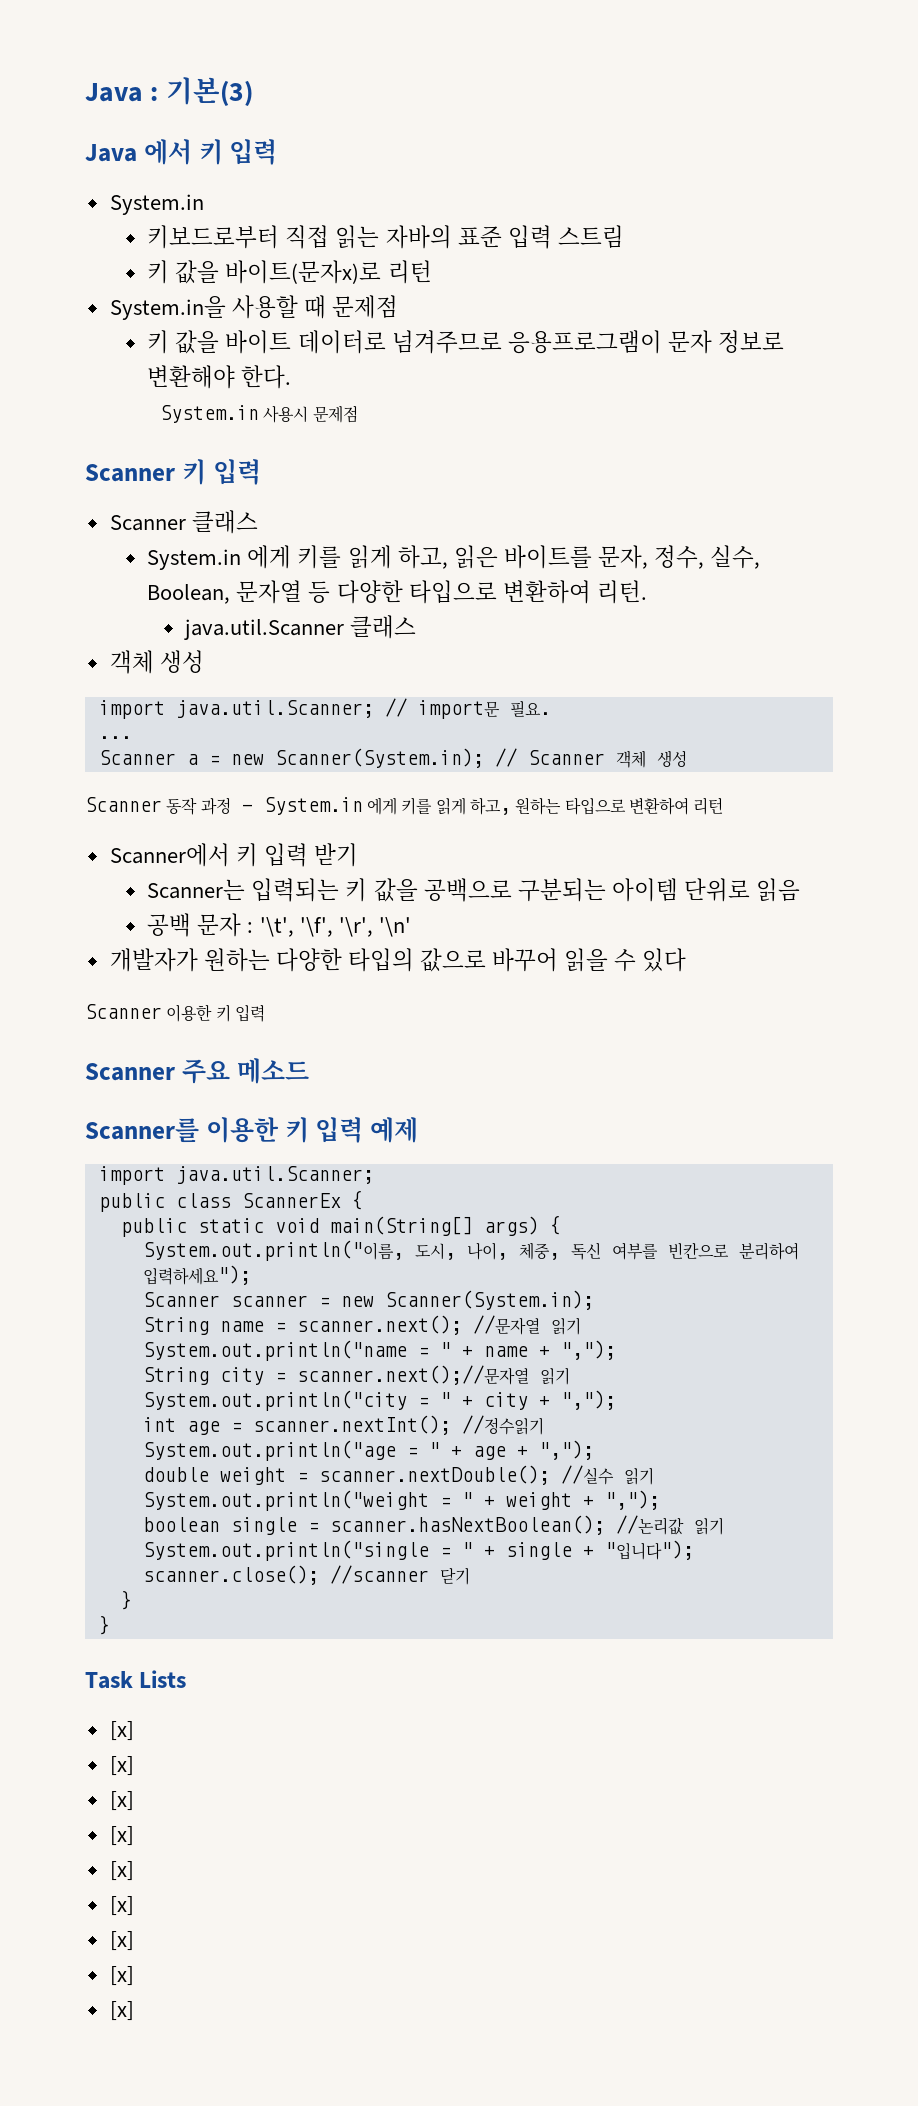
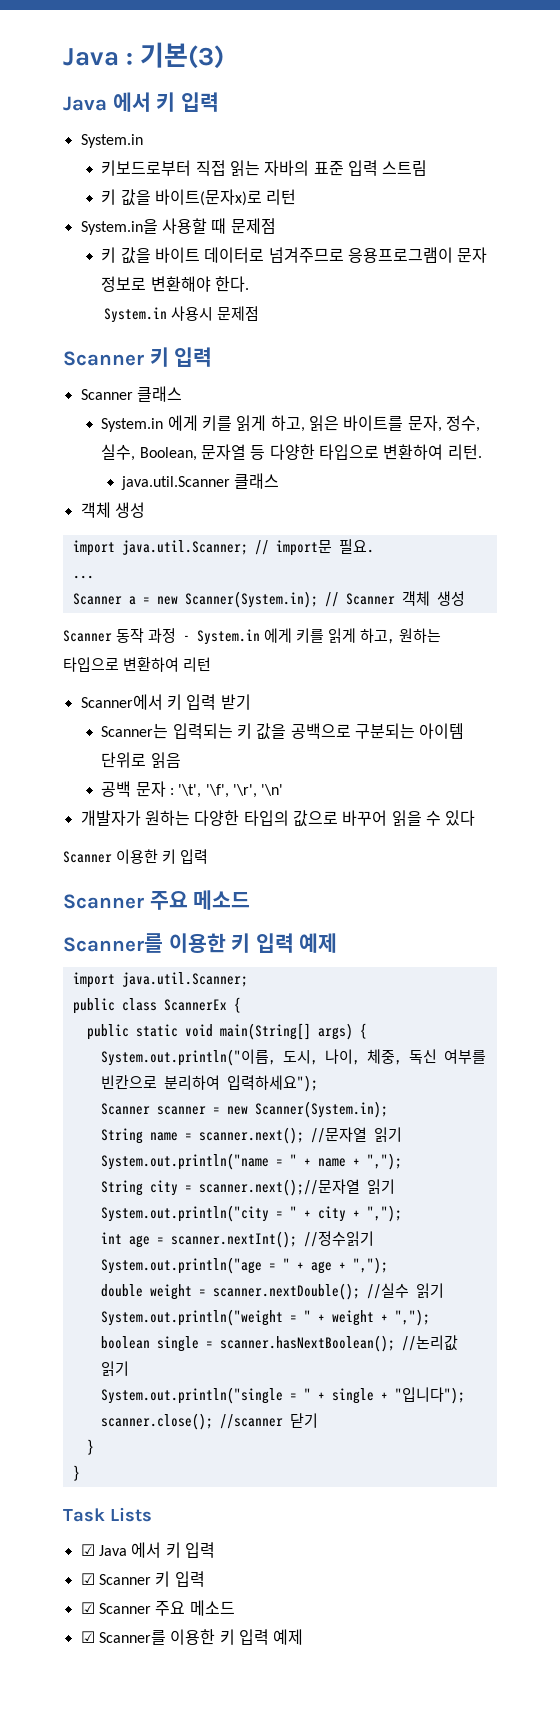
  Task Lists
- [x]
- [x]
- [x]
- [x]
- [x]
- [x]
- [x]
- [x]
- [x]
+ ☑ Java 에서 키 입력
+ ☑ Scanner 키 입력
+ ☑ Scanner 주요 메소드
+ ☑ Scanner를 이용한 키 입력 예제

